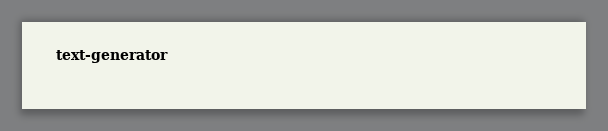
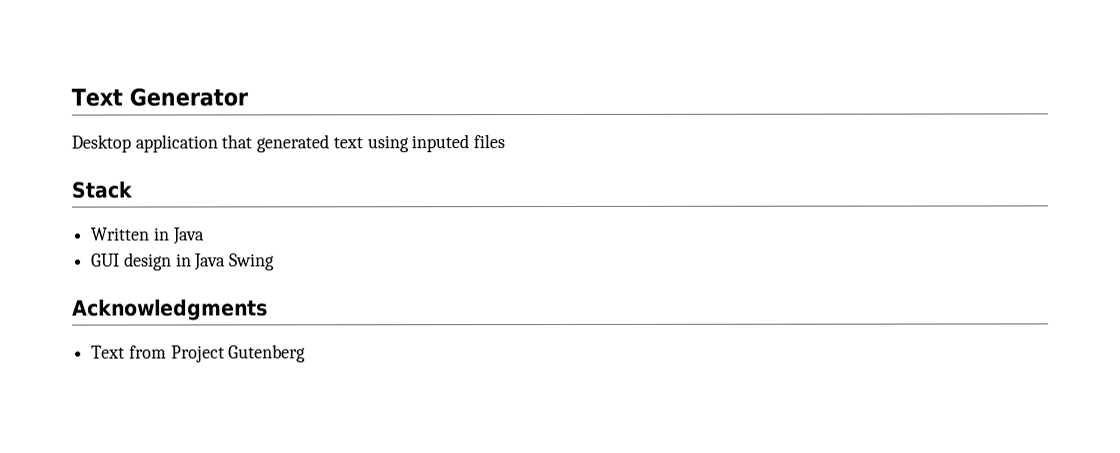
- text-generator
+ Text Generator
+ Desktop application that generated text using inputed files
+ Stack
+ Written in Java
+ GUI design in Java Swing
+ Acknowledgments
+ Text from Project Gutenberg

